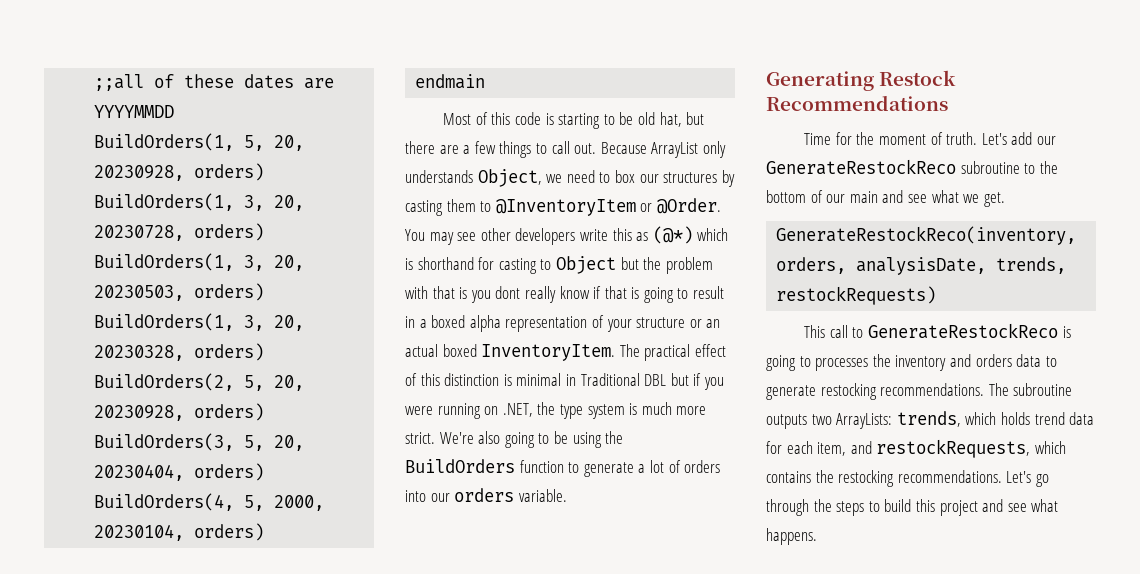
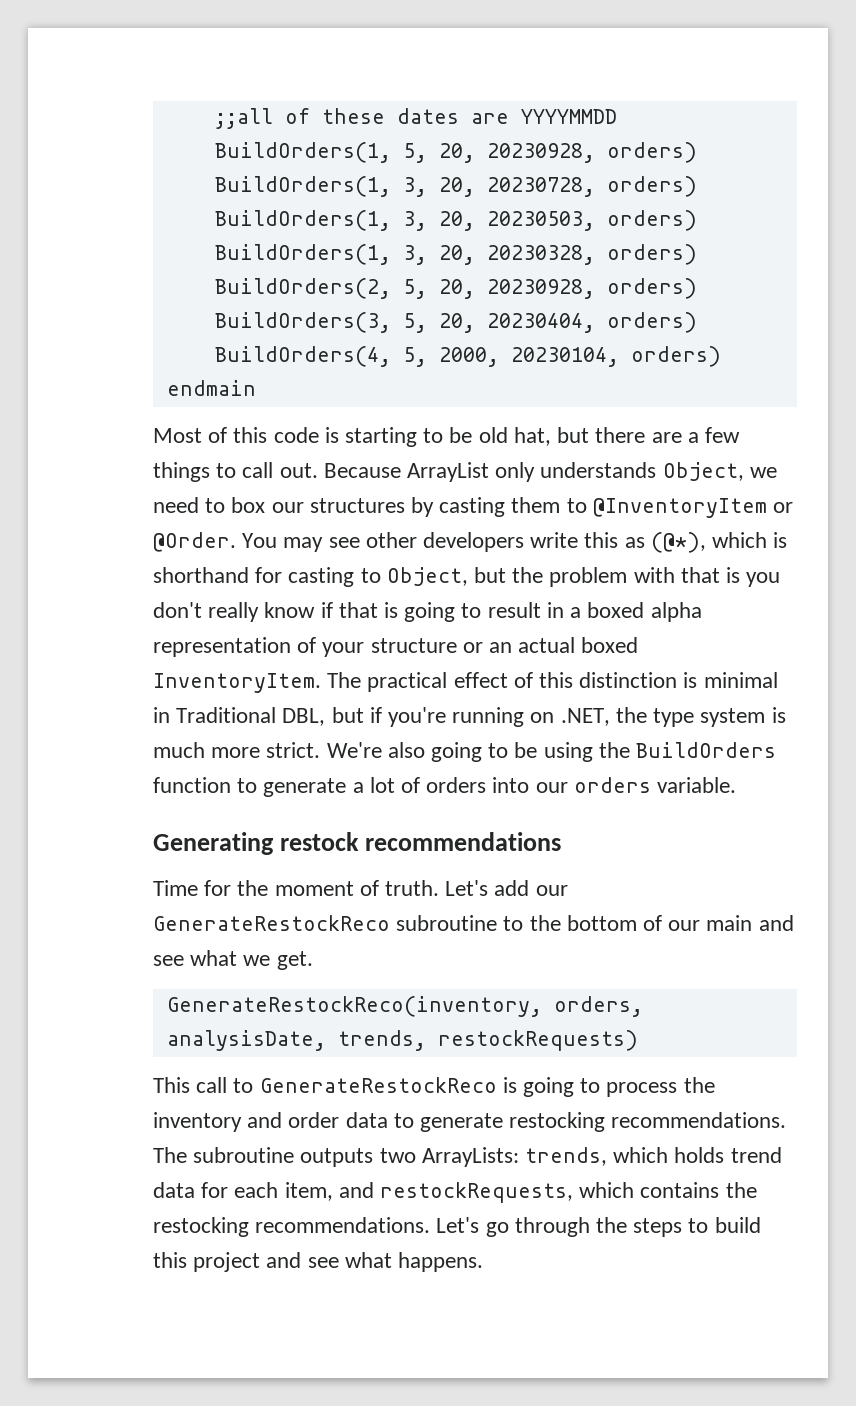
- You may see other developers write this as (@*) which is shorthand for casting to Object but the problem with that is you dont really know if that is going to result in a boxed alpha representation of your structure or an actual boxed InventoryItem.
+ You may see other developers write this as (@*), which is shorthand for casting to Object, but the problem with that is you don't really know if that is going to result in a boxed alpha representation of your structure or an actual boxed InventoryItem.
- The practical effect of this distinction is minimal in Traditional DBL but if you were running on .NET, the type system is much more strict.
+ The practical effect of this distinction is minimal in Traditional DBL, but if you're running on .NET, the type system is much more strict.
- Generating Restock Recommendations
+ Generating restock recommendations
- This call to GenerateRestockReco is going to processes the inventory and orders data to generate restocking recommendations.
+ This call to GenerateRestockReco is going to process the inventory and order data to generate restocking recommendations.

